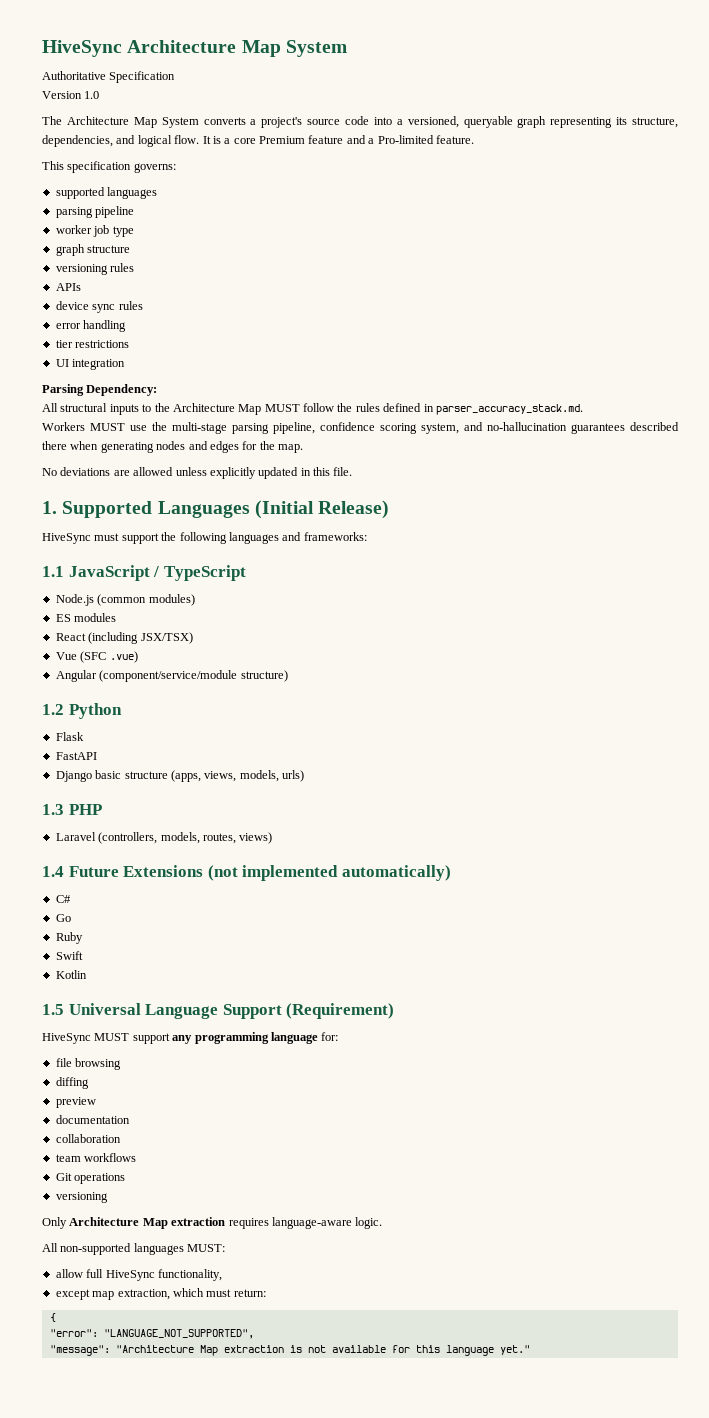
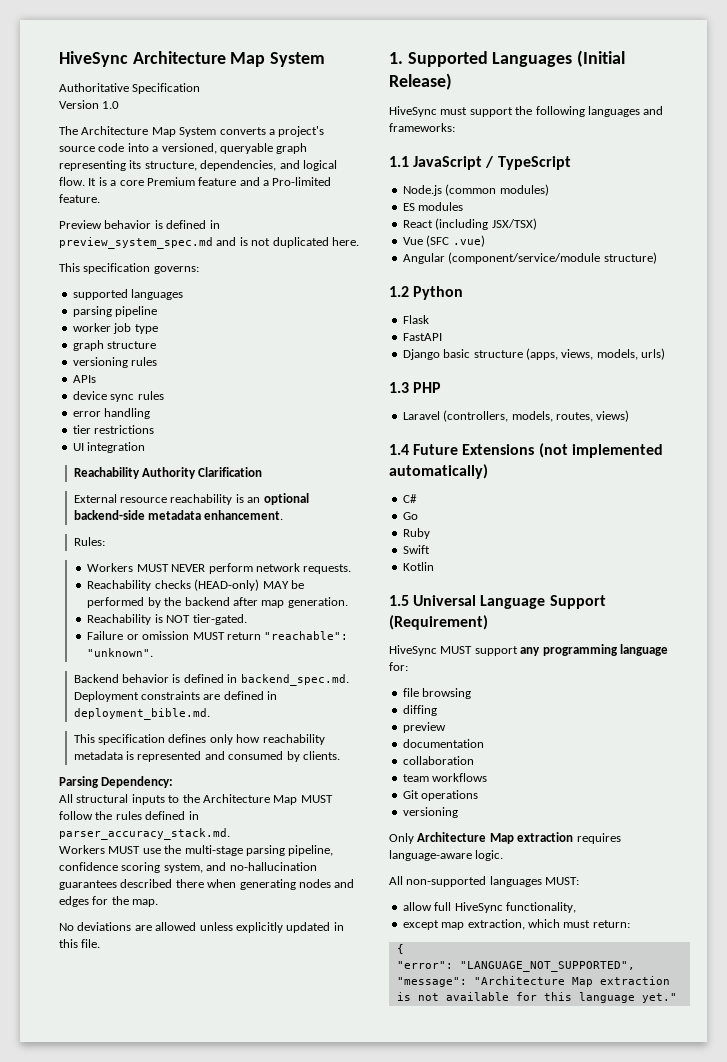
+ Preview behavior is defined in preview_system_spec.md and is not duplicated here.
+ Reachability Authority Clarification
+ External resource reachability is an optional backend-side metadata enhancement.
+ Rules:
+ Workers MUST NEVER perform network requests.
+ Reachability checks (HEAD-only) MAY be performed by the backend after map generation.
+ Reachability is NOT tier-gated.
+ Failure or omission MUST return "reachable": "unknown".
+ Backend behavior is defined in backend_spec.md. Deployment constraints are defined in deployment_bible.md.
+ This specification defines only how reachability metadata is represented and consumed by clients.

